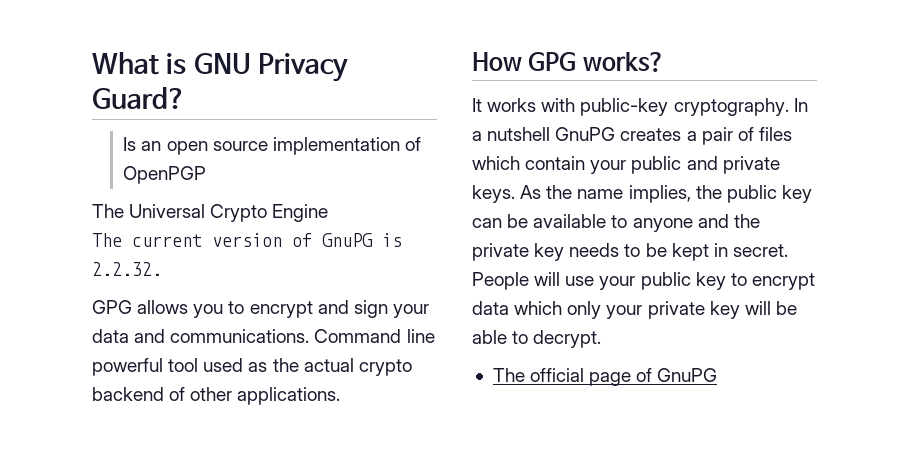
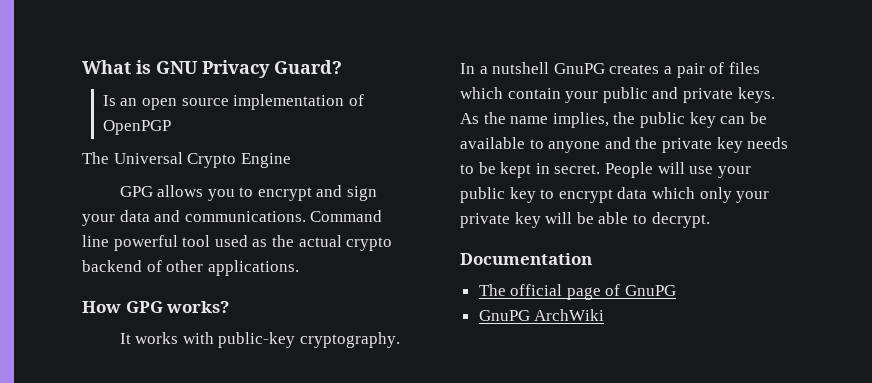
- The current version of GnuPG is 2.2.32.
+ Documentation
+ GnuPG ArchWiki

